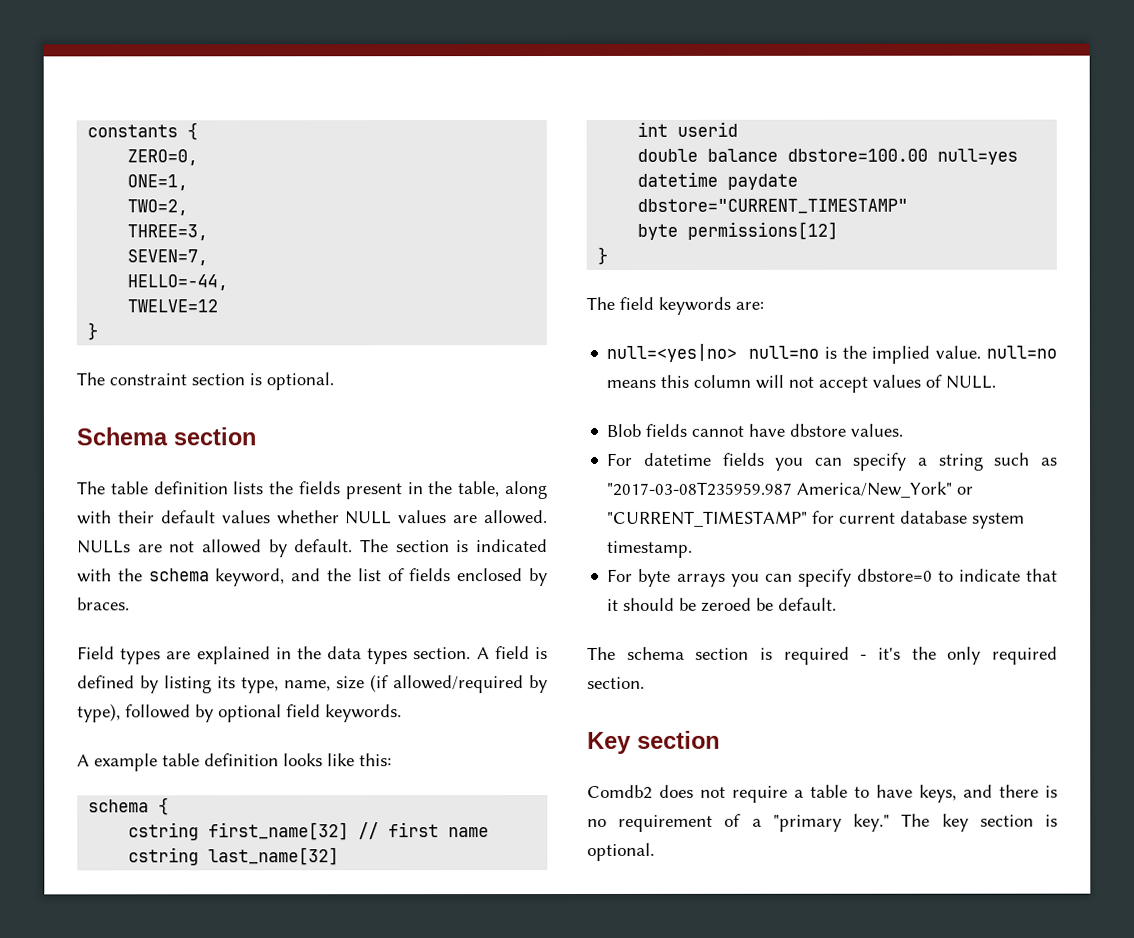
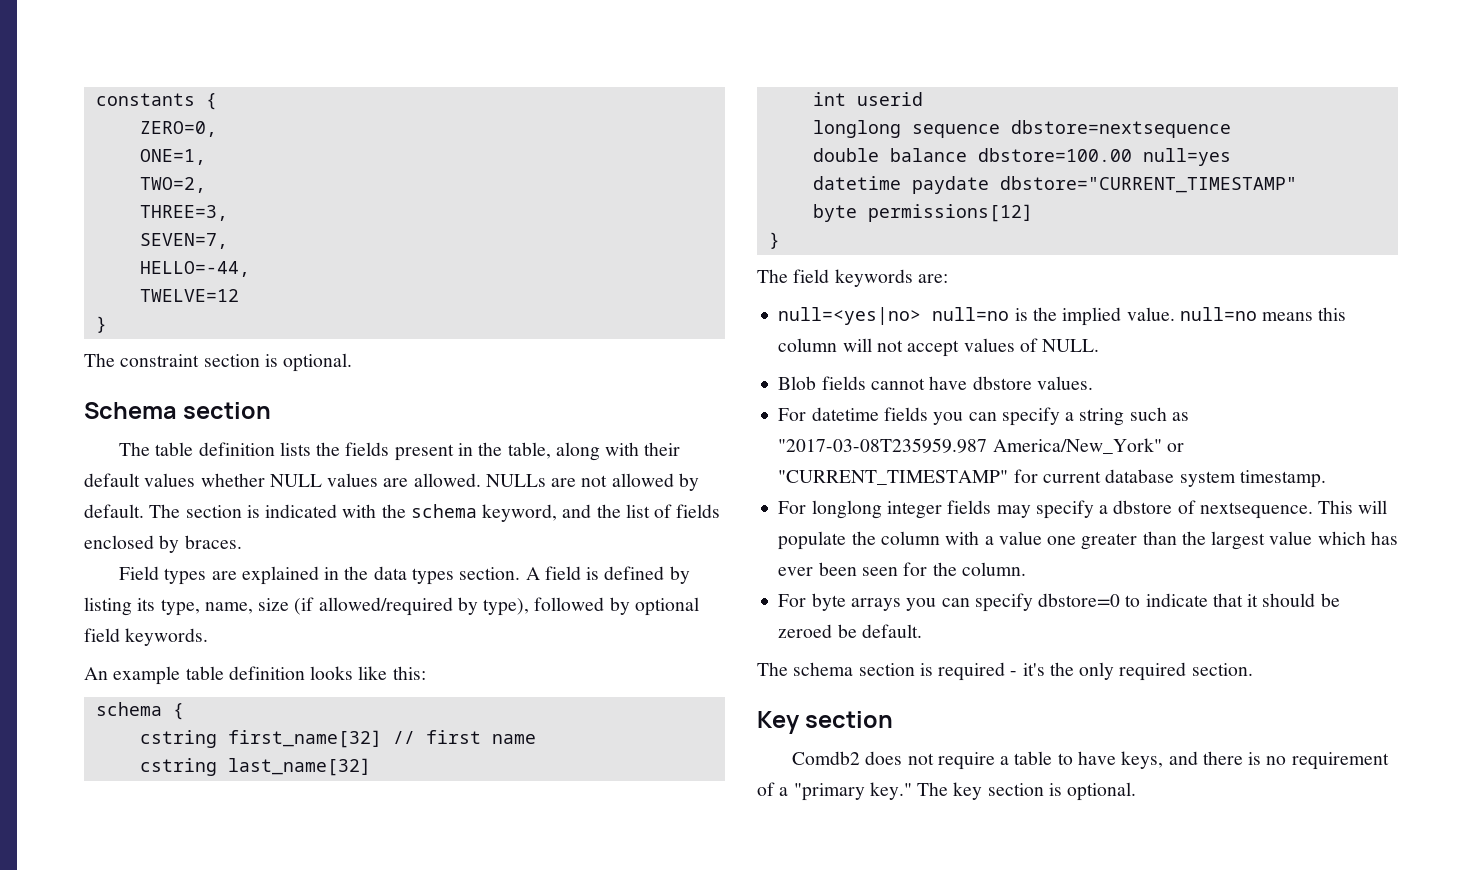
- A example table definition looks like this:
+ An example table definition looks like this:
+ longlong sequence dbstore=nextsequence
+ For longlong integer fields may specify a dbstore of nextsequence. This will populate the column with a value one greater than the largest value which has ever been seen for the column.

